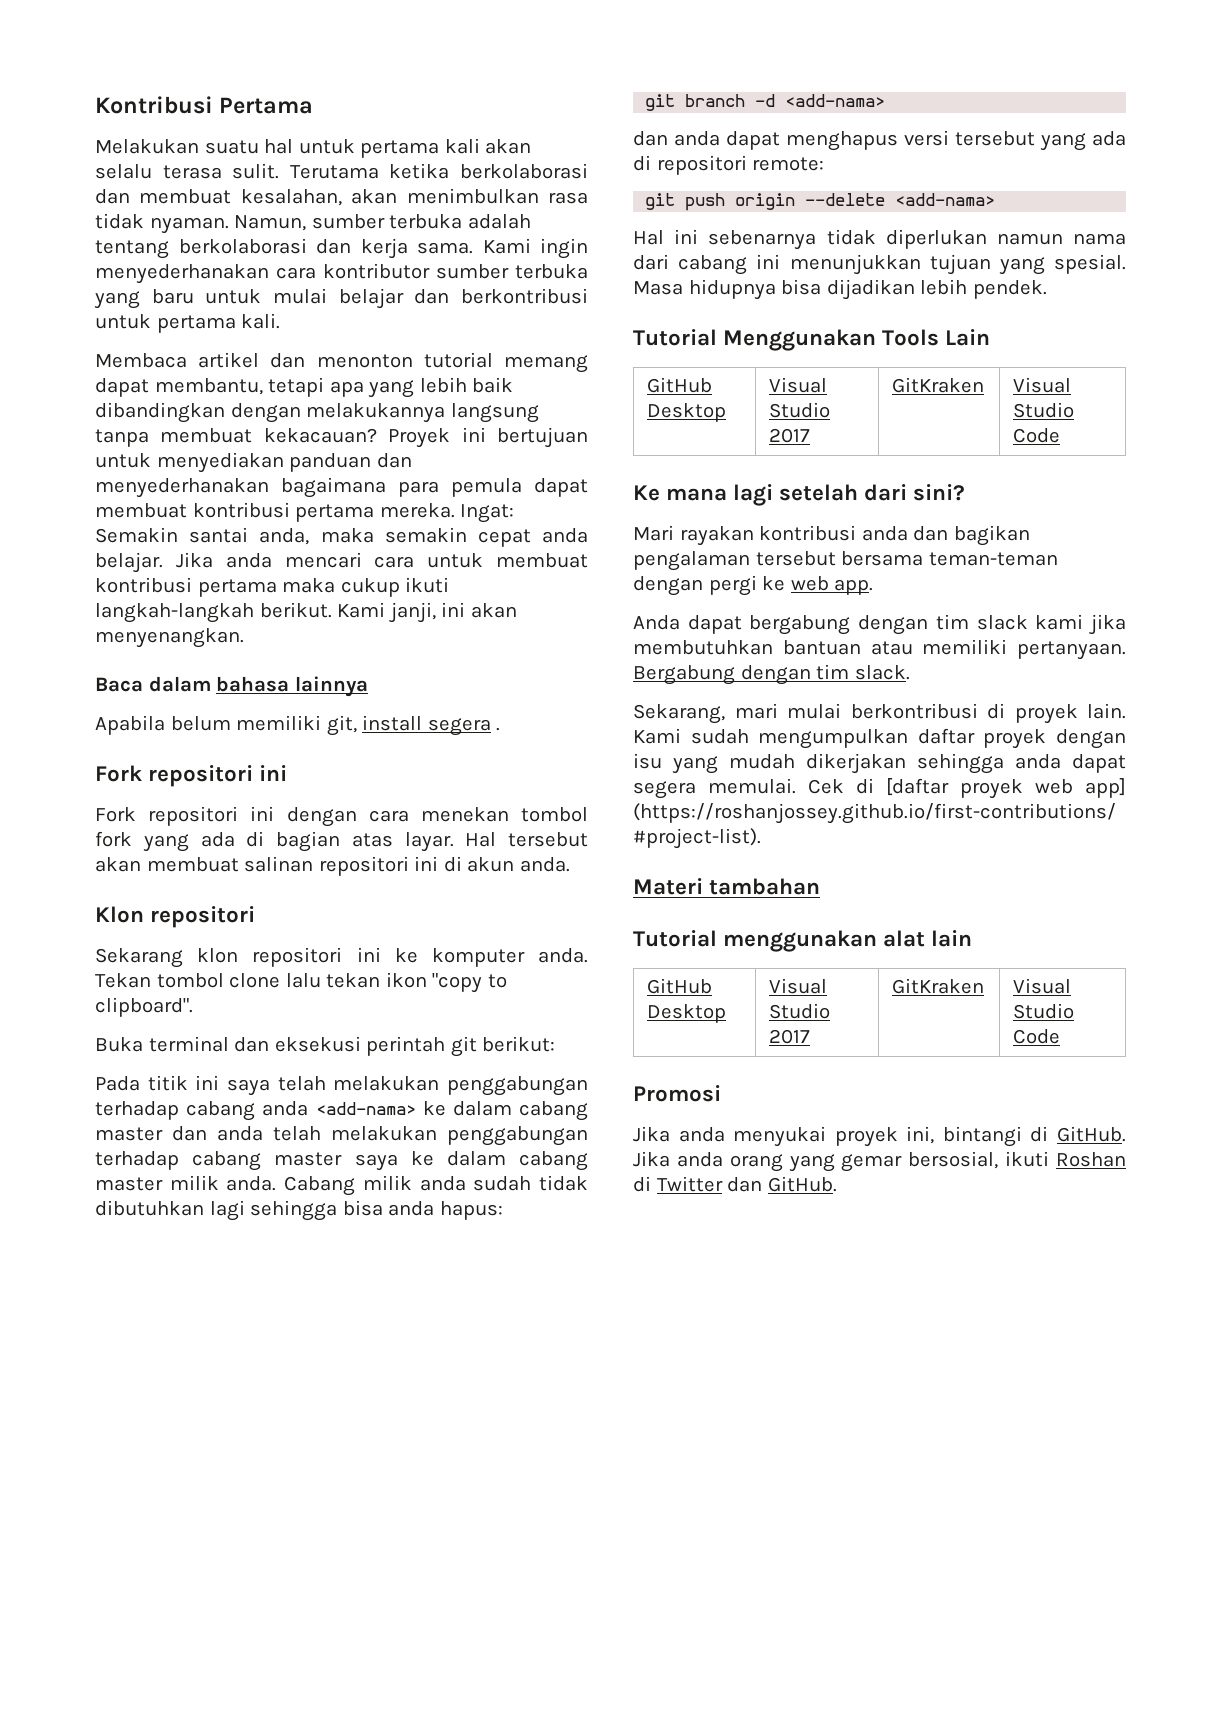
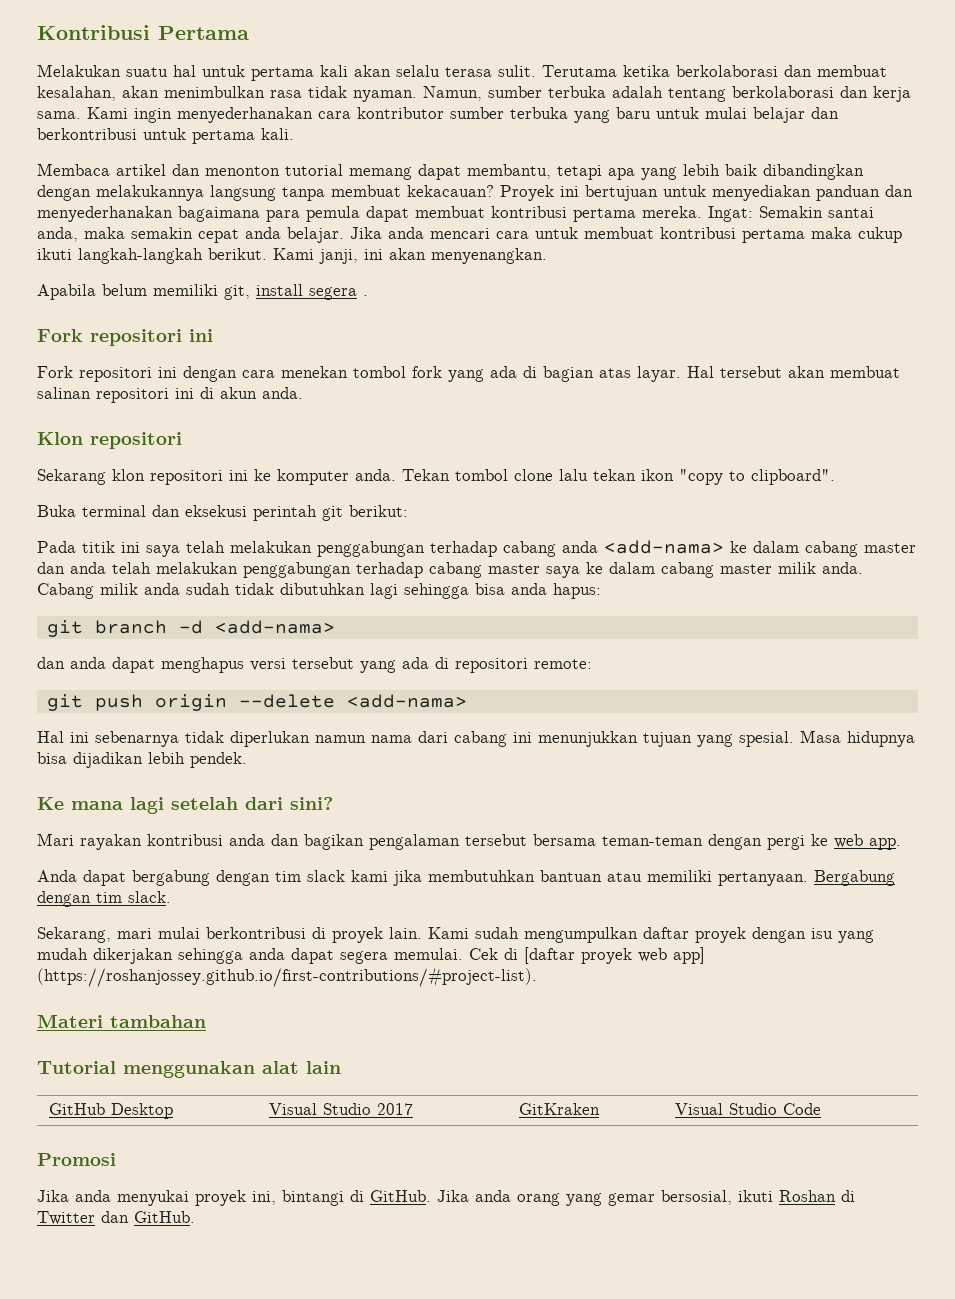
- Baca dalam bahasa lainnya
- Tutorial Menggunakan Tools Lain
- GitHub Desktop | Visual Studio 2017 | GitKraken | Visual Studio Code

